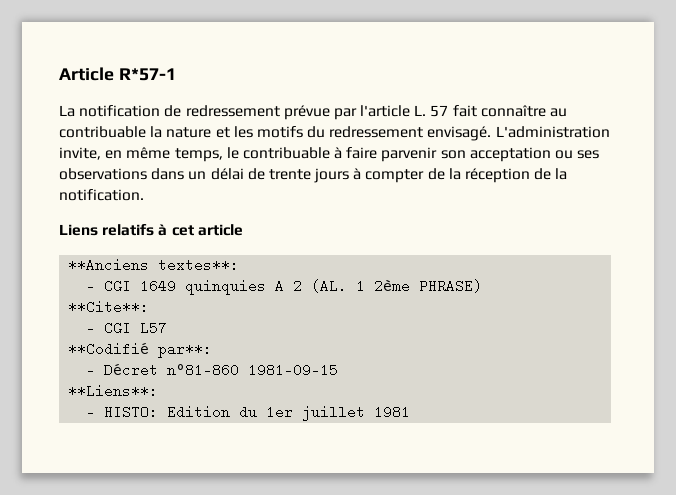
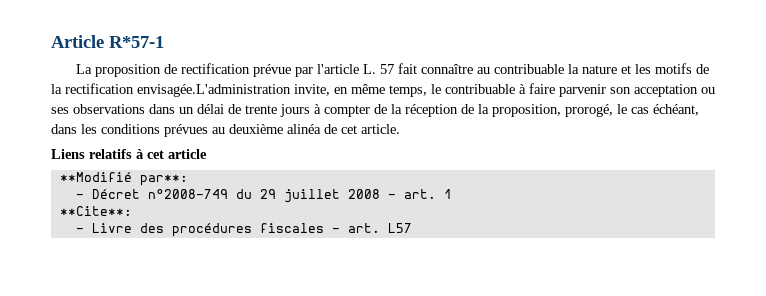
- La notification de redressement prévue par l'article L. 57 fait connaître au contribuable la nature et les motifs du redressement envisagé. L'administration invite, en même temps, le contribuable à faire parvenir son acceptation ou ses observations dans un délai de trente jours à compter de la réception de la notification.
+ La proposition de rectification prévue par l'article L. 57 fait connaître au contribuable la nature et les motifs de la rectification envisagée.L'administration invite, en même temps, le contribuable à faire parvenir son acceptation ou ses observations dans un délai de trente jours à compter de la réception de la proposition, prorogé, le cas échéant, dans les conditions prévues au deuxième alinéa de cet article.
- **Anciens textes**:
- - CGI 1649 quinquies A 2 (AL. 1 2ème PHRASE)
+ **Modifié par**:
+ - Décret n°2008-749 du 29 juillet 2008 - art. 1
- - CGI L57
- **Codifié par**:
- - Décret n°81-860 1981-09-15
- **Liens**:
- - HISTO: Edition du 1er juillet 1981
+ - Livre des procédures fiscales - art. L57

